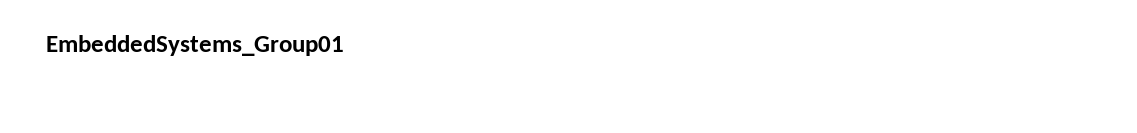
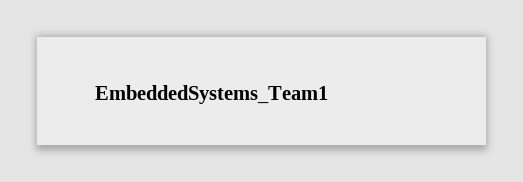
- EmbeddedSystems_Group01
+ EmbeddedSystems_Team1

